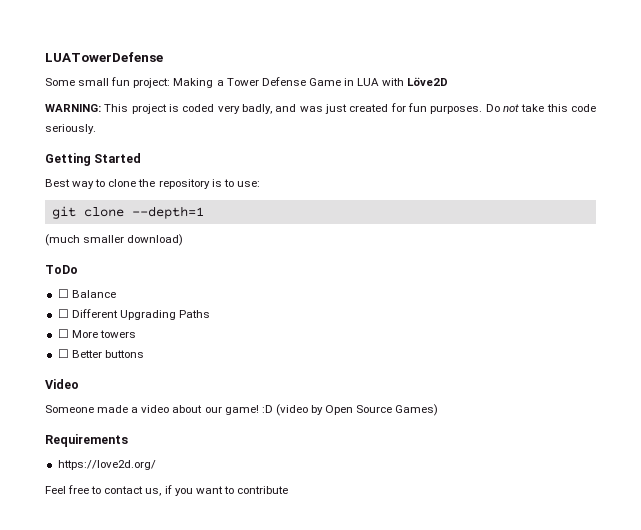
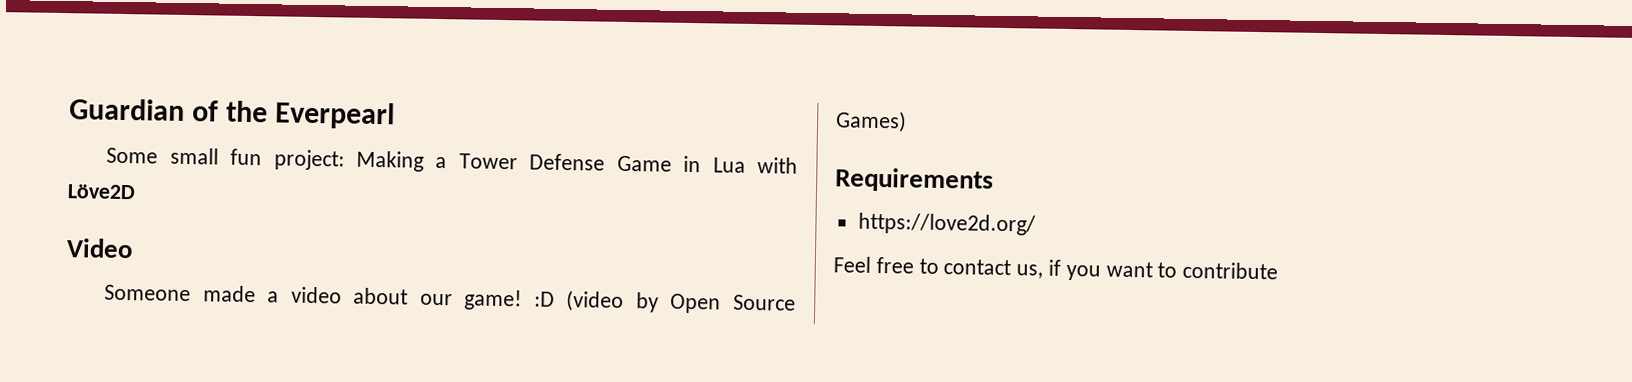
- LUATowerDefense
+ Guardian of the Everpearl
- Some small fun project: Making a Tower Defense Game in LUA with Löve2D
+ Some small fun project: Making a Tower Defense Game in Lua with Löve2D
- WARNING: This project is coded very badly, and was just created for fun purposes. Do not take this code seriously.
- Getting Started
- Best way to clone the repository is to use:
- git clone --depth=1
- (much smaller download)
- ToDo
- ☐ Balance
- ☐ Different Upgrading Paths
- ☐ More towers
- ☐ Better buttons

